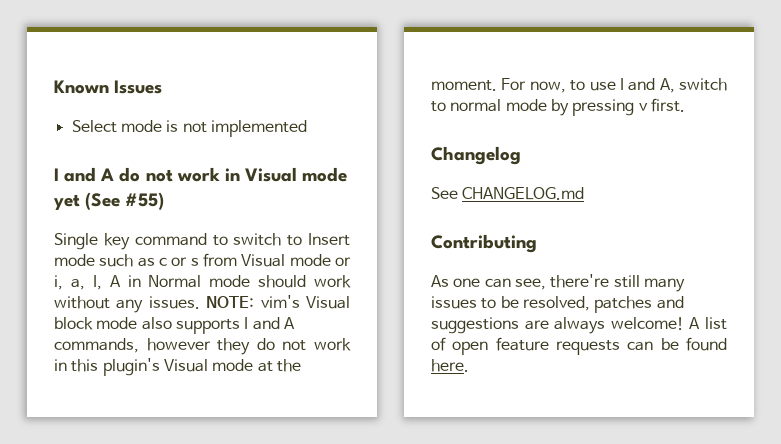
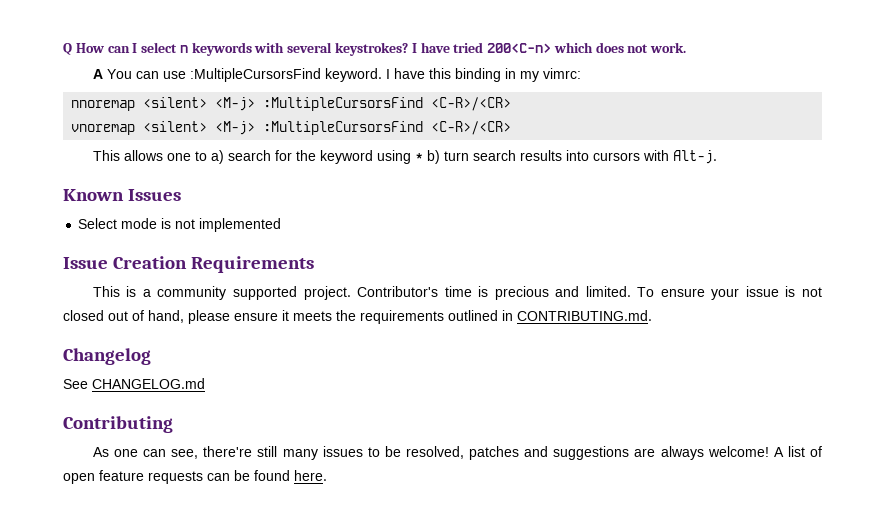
+ Q How can I select n keywords with several keystrokes? I have tried 200<C-n> which does not work.
+ A You can use :MultipleCursorsFind keyword. I have this binding in my vimrc:
+ nnoremap <silent> <M-j> :MultipleCursorsFind <C-R>/<CR>
+ vnoremap <silent> <M-j> :MultipleCursorsFind <C-R>/<CR>
+ This allows one to a) search for the keyword using * b) turn search results into cursors with Alt-j.
- I and A do not work in Visual mode yet (See #55)
- Single key command to switch to Insert mode such as c or s from Visual mode or i, a, I, A in Normal mode should work without any issues. NOTE: vim's Visual block mode also supports I and A commands, however they do not work in this plugin's Visual mode at the moment. For now, to use I and A, switch to normal mode by pressing v first.
+ Issue Creation Requirements
+ This is a community supported project. Contributor's time is precious and limited. To ensure your issue is not closed out of hand, please ensure it meets the requirements outlined in CONTRIBUTING.md.

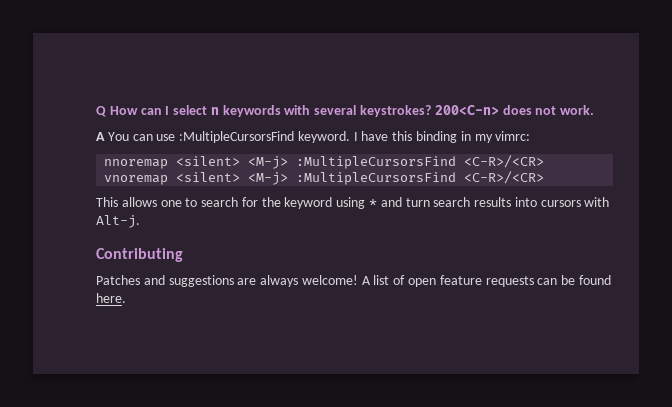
- I have tried 200<C-n> which does not work.
+ 200<C-n> does not work.
- This allows one to a) search for the keyword using * b) turn search results into cursors with Alt-j.
+ This allows one to search for the keyword using * and turn search results into cursors with Alt-j.
- Known Issues
- Select mode is not implemented
- Issue Creation Requirements
- This is a community supported project. Contributor's time is precious and limited. To ensure your issue is not closed out of hand, please ensure it meets the requirements outlined in CONTRIBUTING.md.
- Changelog
- See CHANGELOG.md
  Contributing
- As one can see, there're still many issues to be resolved, patches and suggestions are always welcome!
+ Patches and suggestions are always welcome!

